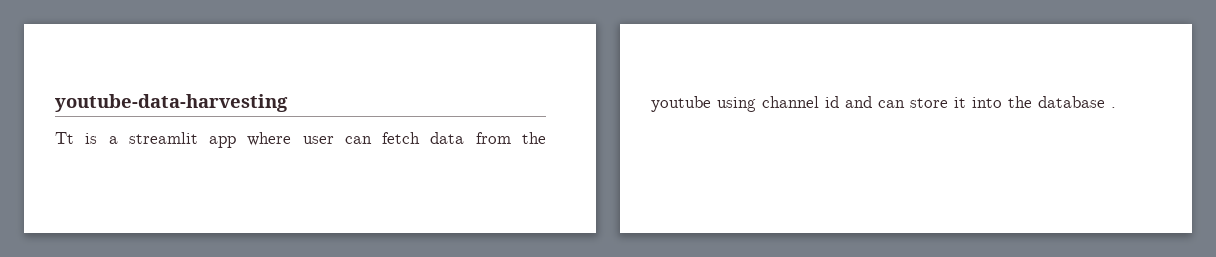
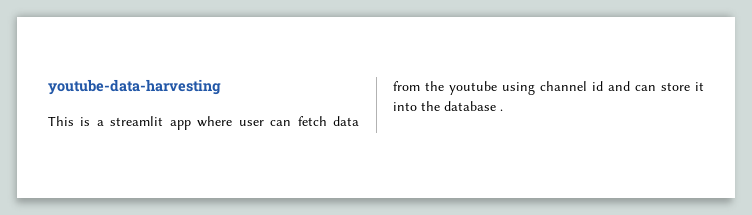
- Tt is a streamlit app where user can fetch data from the youtube using channel id and can store it into the database .
+ This is a streamlit app where user can fetch data from the youtube using channel id and can store it into the database .

